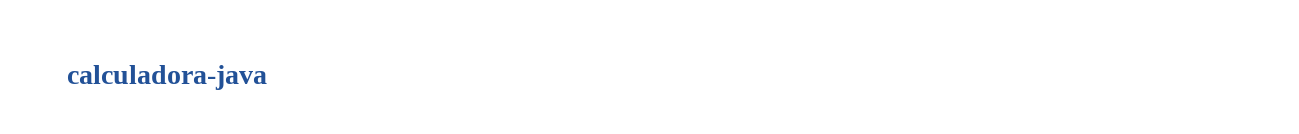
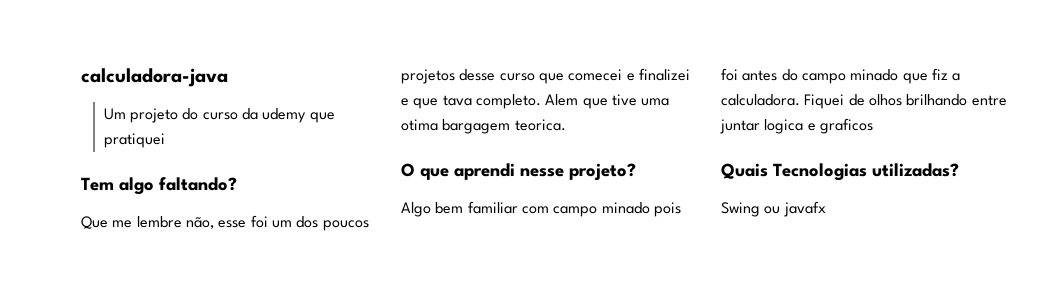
+ Um projeto do curso da udemy que pratiquei
+ Tem algo faltando?
+ Que me lembre não, esse foi um dos poucos projetos desse curso que comecei e finalizei e que tava completo. Alem que tive uma otima bargagem teorica.
+ O que aprendi nesse projeto?
+ Algo bem familiar com campo minado pois foi antes do campo minado que fiz a calculadora. Fiquei de olhos brilhando entre juntar logica e graficos
+ Quais Tecnologias utilizadas?
+ Swing ou javafx

